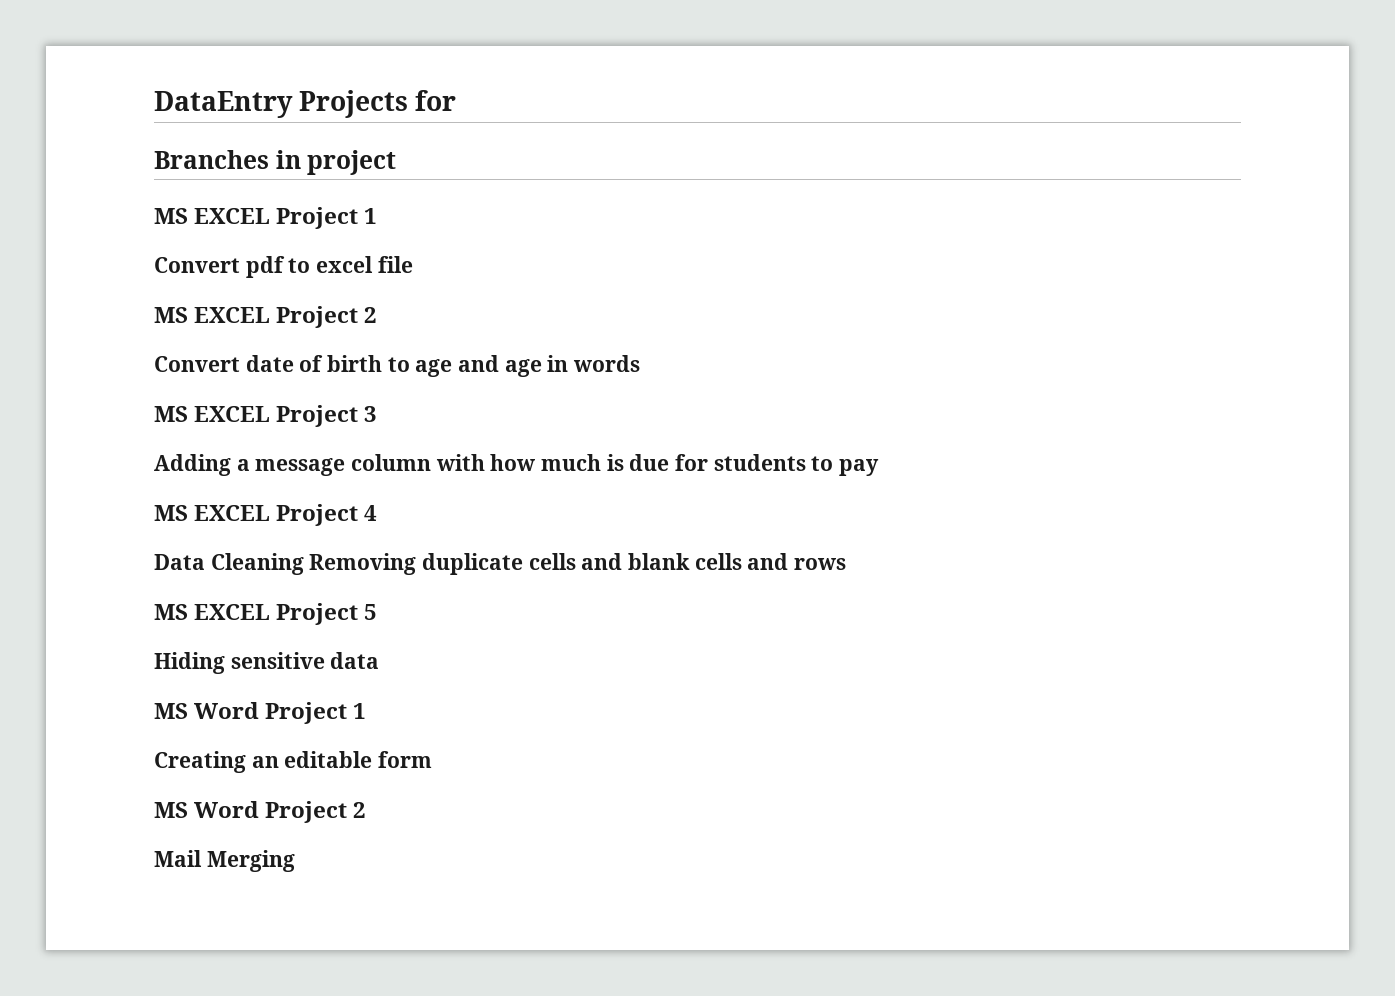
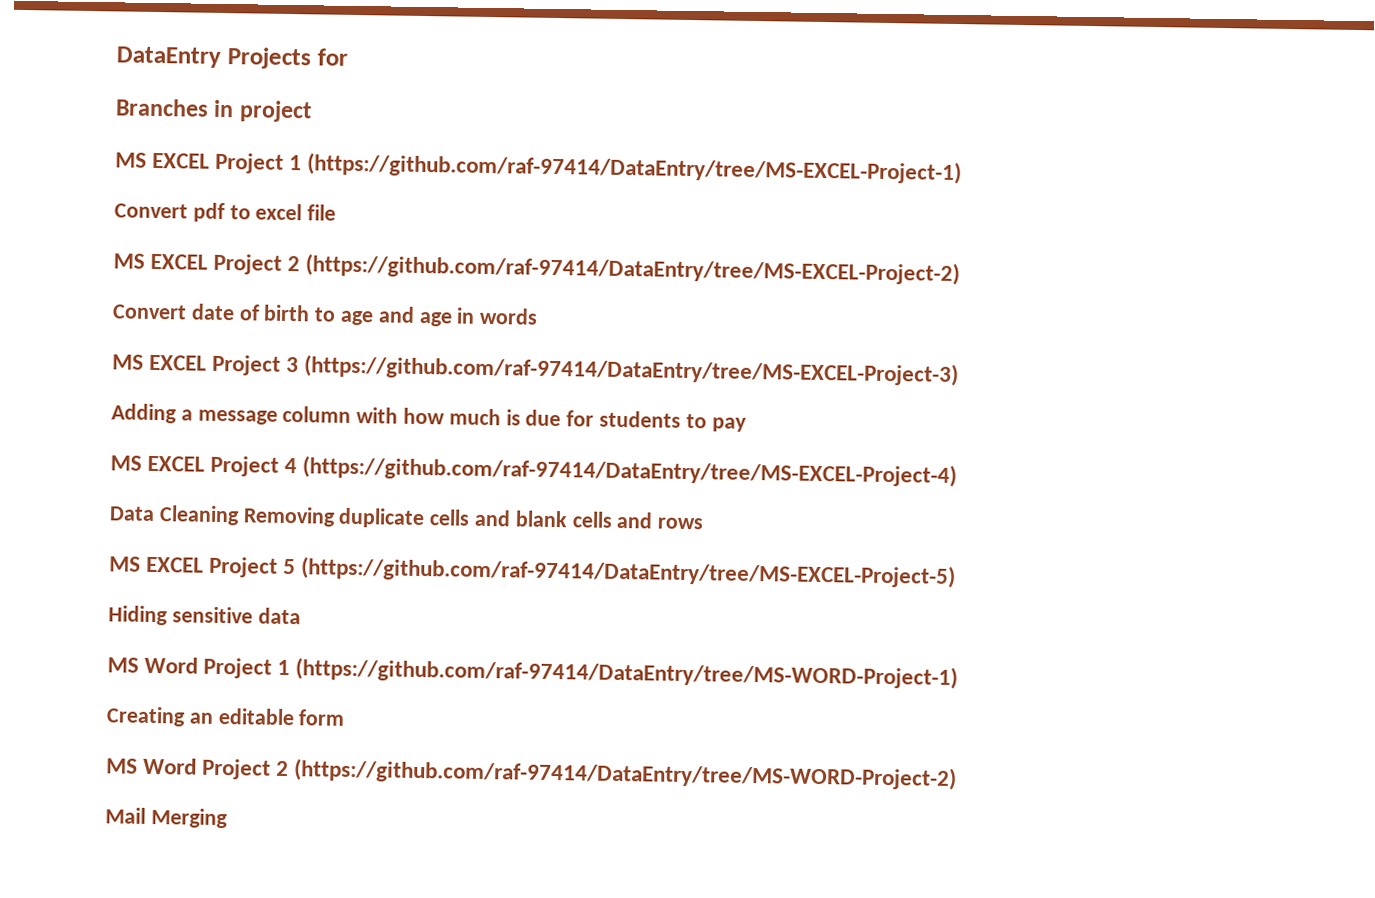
- MS EXCEL Project 1
+ MS EXCEL Project 1 (https://github.com/raf-97414/DataEntry/tree/MS-EXCEL-Project-1)
- MS EXCEL Project 2
+ MS EXCEL Project 2 (https://github.com/raf-97414/DataEntry/tree/MS-EXCEL-Project-2)
- MS EXCEL Project 3
+ MS EXCEL Project 3 (https://github.com/raf-97414/DataEntry/tree/MS-EXCEL-Project-3)
- MS EXCEL Project 4
+ MS EXCEL Project 4 (https://github.com/raf-97414/DataEntry/tree/MS-EXCEL-Project-4)
- MS EXCEL Project 5
+ MS EXCEL Project 5 (https://github.com/raf-97414/DataEntry/tree/MS-EXCEL-Project-5)
- MS Word Project 1
+ MS Word Project 1 (https://github.com/raf-97414/DataEntry/tree/MS-WORD-Project-1)
- MS Word Project 2
+ MS Word Project 2 (https://github.com/raf-97414/DataEntry/tree/MS-WORD-Project-2)

